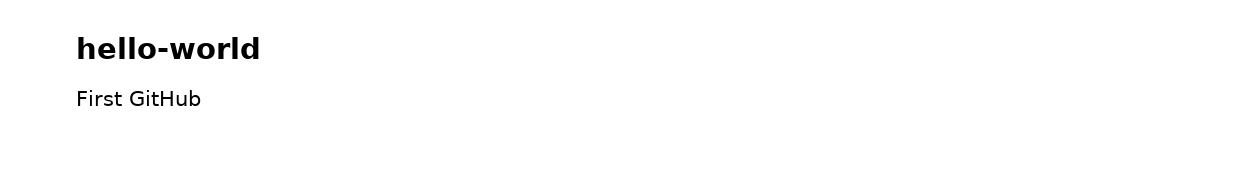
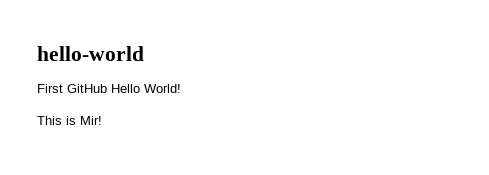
- First GitHub
+ First GitHub Hello World!
+ This is Mir!

